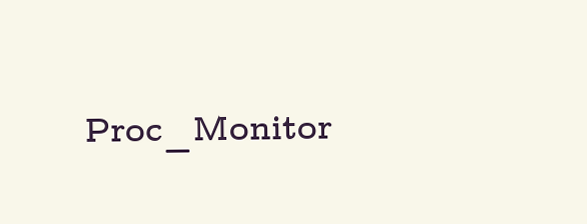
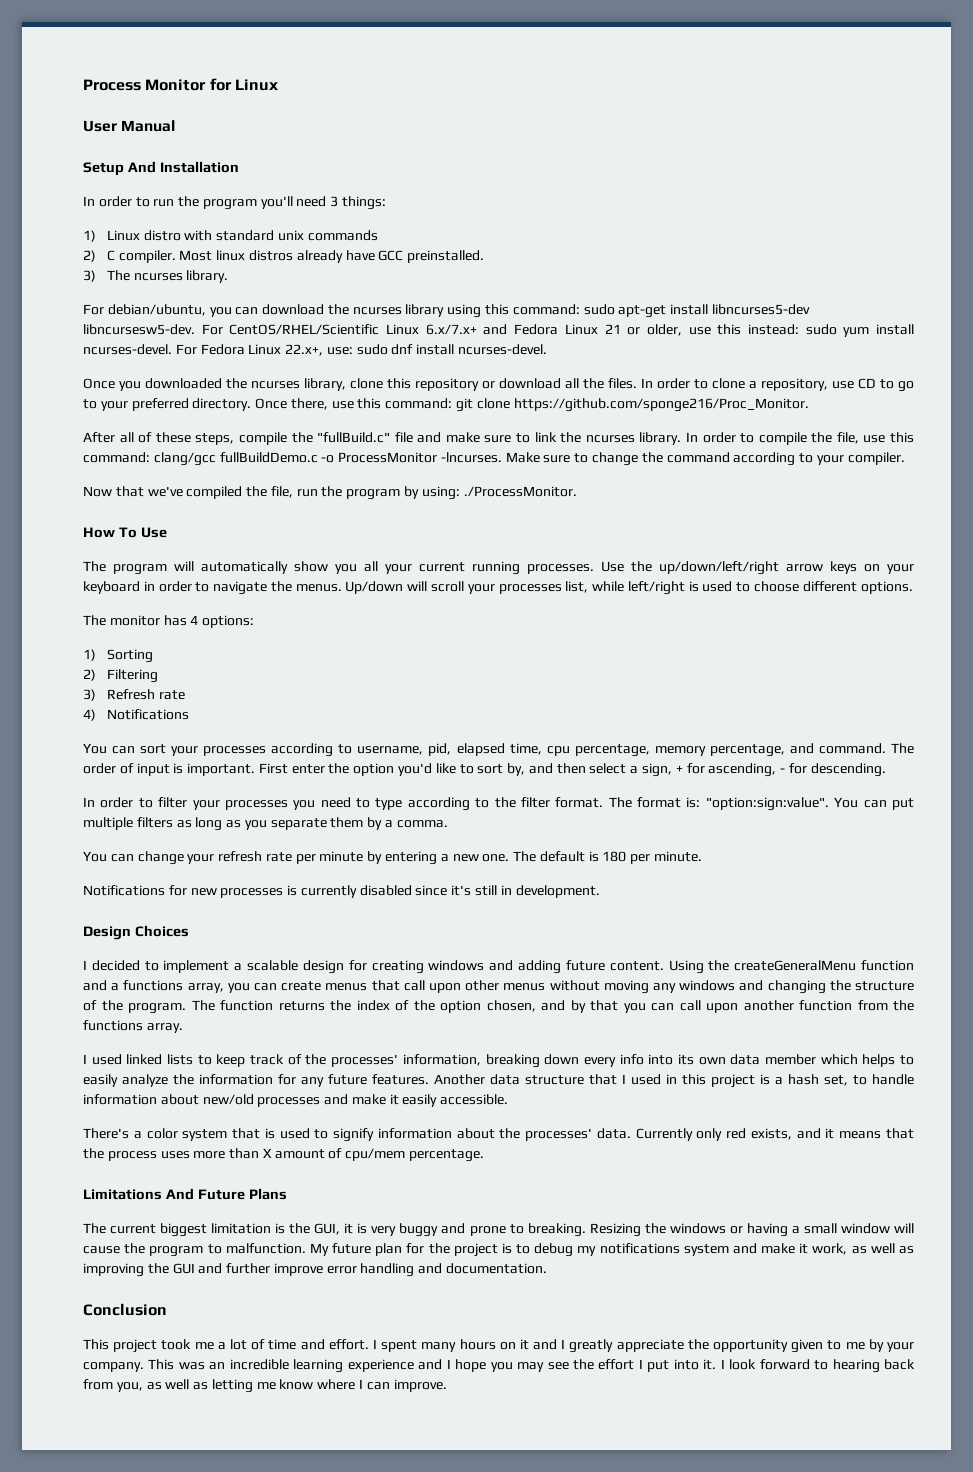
- Proc_Monitor
+ Process Monitor for Linux
+ User Manual
+ Setup And Installation
+ In order to run the program you'll need 3 things:
+ 1) Linux distro with standard unix commands
+ 2) C compiler. Most linux distros already have GCC preinstalled.
+ 3) The ncurses library.
+ For debian/ubuntu, you can download the ncurses library using this command: sudo apt-get install libncurses5-dev libncursesw5-dev. For CentOS/RHEL/Scientific Linux 6.x/7.x+ and Fedora Linux 21 or older, use this instead: sudo yum install ncurses-devel. For Fedora Linux 22.x+, use: sudo dnf install ncurses-devel.
+ Once you downloaded the ncurses library, clone this repository or download all the files. In order to clone a repository, use CD to go to your preferred directory. Once there, use this command: git clone https://github.com/sponge216/Proc_Monitor.
+ After all of these steps, compile the "fullBuild.c" file and make sure to link the ncurses library. In order to compile the file, use this command: clang/gcc fullBuildDemo.c -o ProcessMonitor -lncurses. Make sure to change the command according to your compiler.
+ Now that we've compiled the file, run the program by using: ./ProcessMonitor.
+ How To Use
+ The program will automatically show you all your current running processes. Use the up/down/left/right arrow keys on your keyboard in order to navigate the menus. Up/down will scroll your processes list, while left/right is used to choose different options.
+ The monitor has 4 options:
+ 1) Sorting
+ 2) Filtering
+ 3) Refresh rate
+ 4) Notifications
+ You can sort your processes according to username, pid, elapsed time, cpu percentage, memory percentage, and command. The order of input is important. First enter the option you'd like to sort by, and then select a sign, + for ascending, - for descending.
+ In order to filter your processes you need to type according to the filter format. The format is: "option:sign:value". You can put multiple filters as long as you separate them by a comma.
+ You can change your refresh rate per minute by entering a new one. The default is 180 per minute.
+ Notifications for new processes is currently disabled since it's still in development.
+ Design Choices
+ I decided to implement a scalable design for creating windows and adding future content. Using the createGeneralMenu function and a functions array, you can create menus that call upon other menus without moving any windows and changing the structure of the program. The function returns the index of the option chosen, and by that you can call upon another function from the functions array.
+ I used linked lists to keep track of the processes' information, breaking down every info into its own data member which helps to easily analyze the information for any future features. Another data structure that I used in this project is a hash set, to handle information about new/old processes and make it easily accessible.
+ There's a color system that is used to signify information about the processes' data. Currently only red exists, and it means that the process uses more than X amount of cpu/mem percentage.
+ Limitations And Future Plans
+ The current biggest limitation is the GUI, it is very buggy and prone to breaking. Resizing the windows or having a small window will cause the program to malfunction. My future plan for the project is to debug my notifications system and make it work, as well as improving the GUI and further improve error handling and documentation.
+ Conclusion
+ This project took me a lot of time and effort. I spent many hours on it and I greatly appreciate the opportunity given to me by your company. This was an incredible learning experience and I hope you may see the effort I put into it. I look forward to hearing back from you, as well as letting me know where I can improve.

